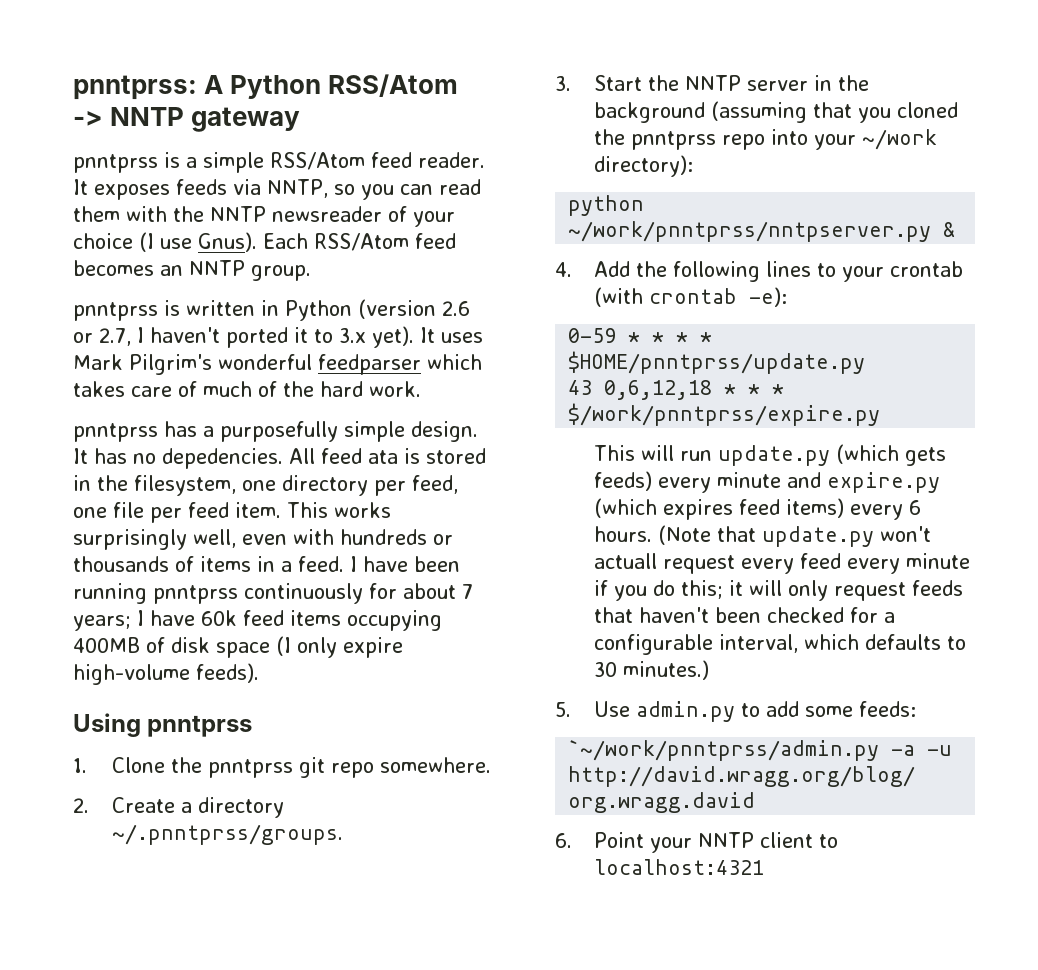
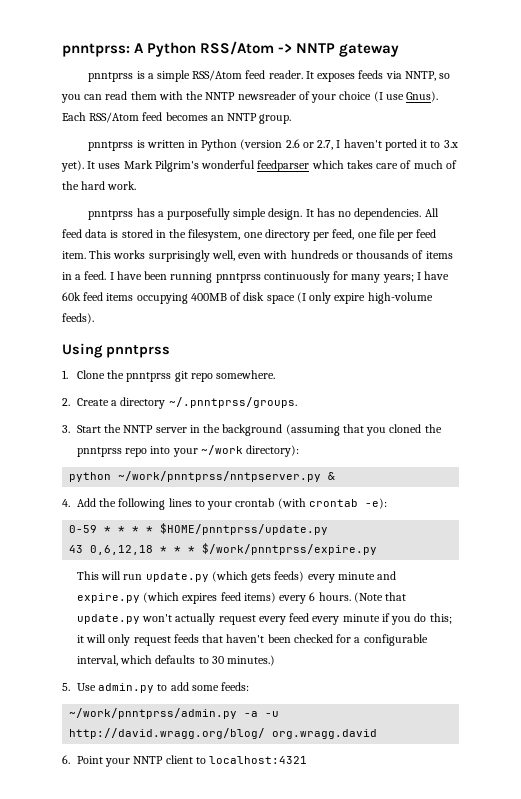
- It has no depedencies.
+ It has no dependencies.
- All feed ata is stored in the filesystem, one directory per feed, one file per feed item.
+ All feed data is stored in the filesystem, one directory per feed, one file per feed item.
- I have been running pnntprss continuously for about 7 years; I have 60k feed items occupying 400MB of disk space (I only expire high-volume feeds).
+ I have been running pnntprss continuously for many years; I have 60k feed items occupying 400MB of disk space (I only expire high-volume feeds).
- (Note that update.py won't actuall request every feed every minute if you do this; it will only request feeds that haven't been checked for a configurable interval, which defaults to 30 minutes.)
+ (Note that update.py won't actually request every feed every minute if you do this; it will only request feeds that haven't been checked for a configurable interval, which defaults to 30 minutes.)
- `~/work/pnntprss/admin.py -a -u http://david.wragg.org/blog/ org.wragg.david
+ ~/work/pnntprss/admin.py -a -u http://david.wragg.org/blog/ org.wragg.david

